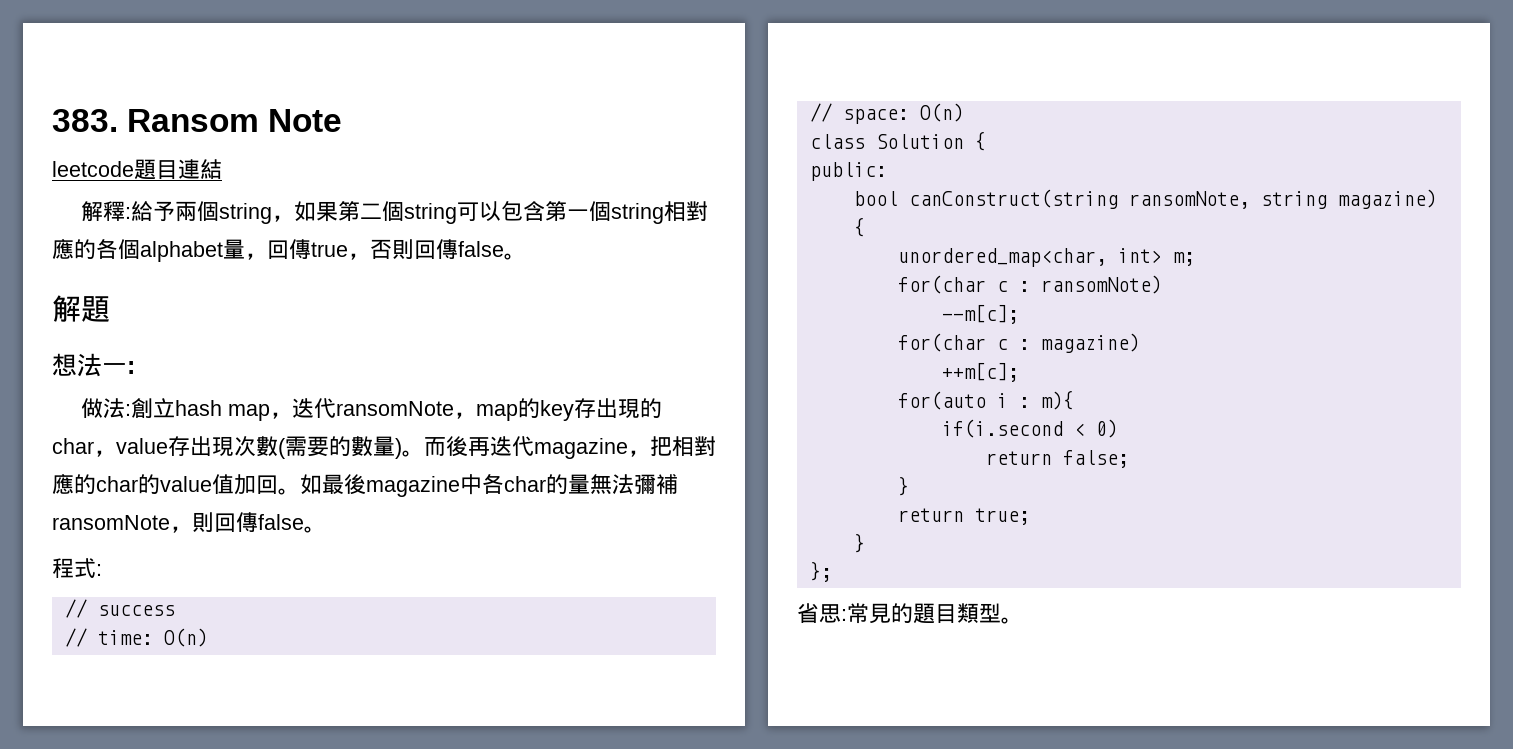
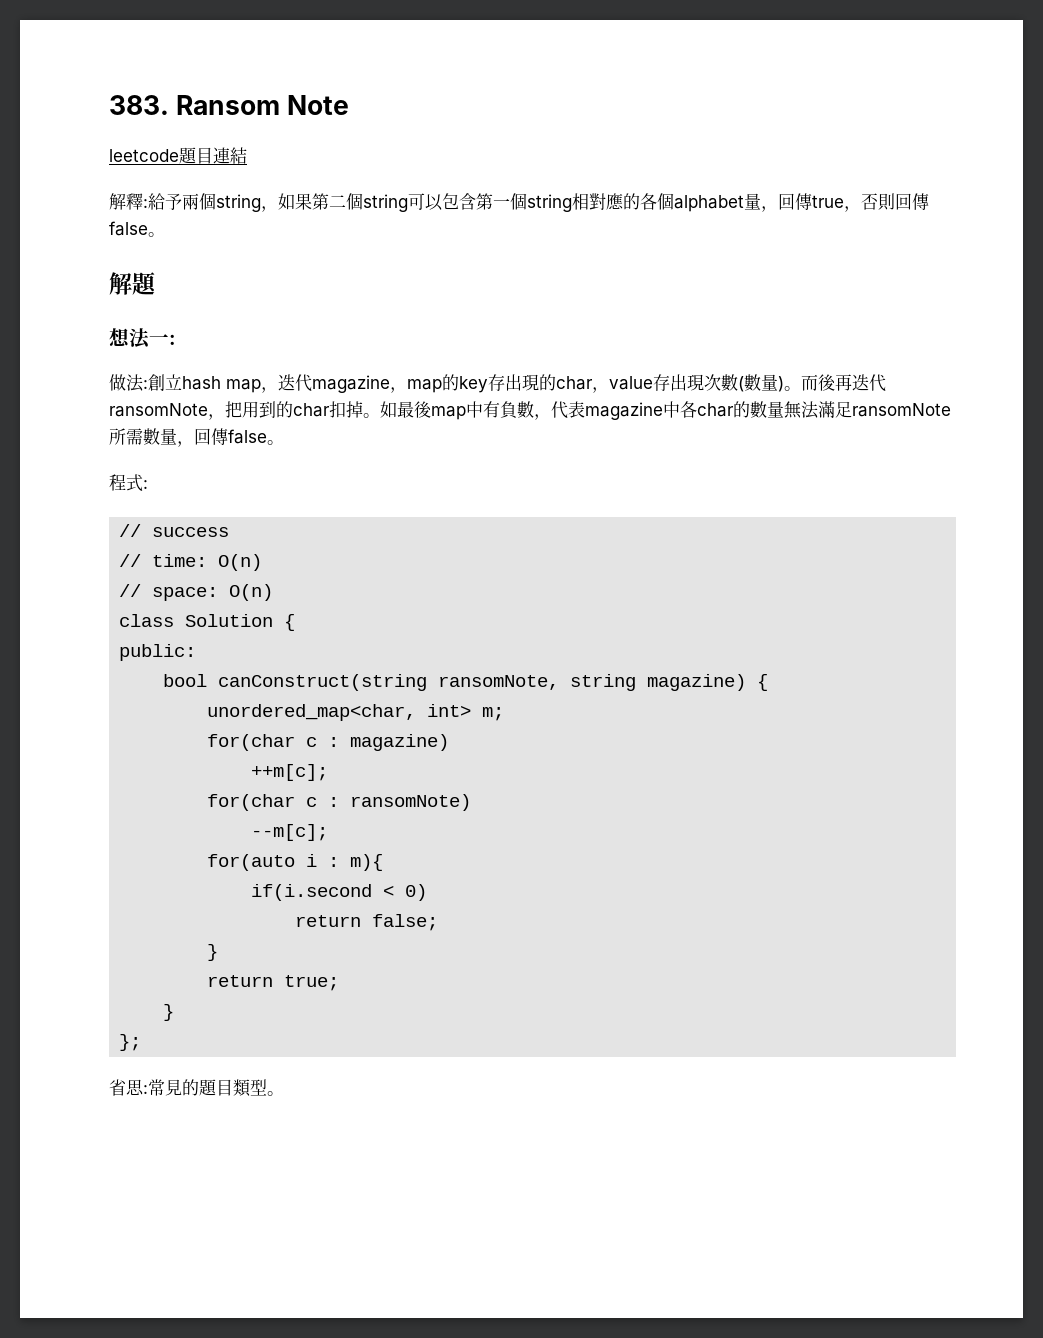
- 做法:創立hash map，迭代ransomNote，map的key存出現的char，value存出現次數(需要的數量)。
+ 做法:創立hash map，迭代magazine，map的key存出現的char，value存出現次數(數量)。
- 而後再迭代magazine，把相對應的char的value值加回。如最後magazine中各char的量無法彌補ransomNote，則回傳false。
+ 而後再迭代ransomNote，把用到的char扣掉。如最後map中有負數，代表magazine中各char的數量無法滿足ransomNote所需數量，回傳false。
+ for(char c : magazine)
+ ++m[c];
  for(char c : ransomNote)
  --m[c];
- for(char c : magazine)
- ++m[c];

